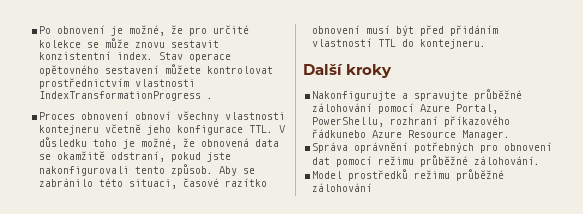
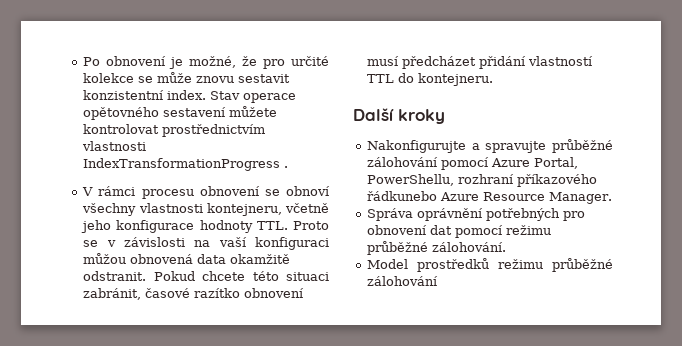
- Proces obnovení obnoví všechny vlastnosti kontejneru včetně jeho konfigurace TTL. V důsledku toho je možné, že obnovená data se okamžitě odstraní, pokud jste nakonfigurovali tento způsob. Aby se zabránilo této situaci, časové razítko obnovení musí být před přidáním vlastností TTL do kontejneru.
+ V rámci procesu obnovení se obnoví všechny vlastnosti kontejneru, včetně jeho konfigurace hodnoty TTL. Proto se v závislosti na vaší konfiguraci můžou obnovená data okamžitě odstranit. Pokud chcete této situaci zabránit, časové razítko obnovení musí předcházet přidání vlastností TTL do kontejneru.

